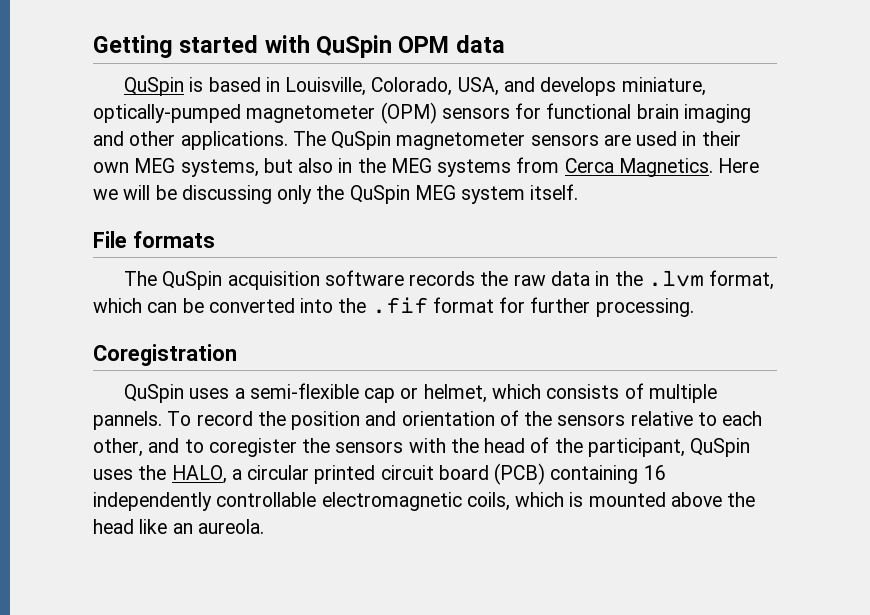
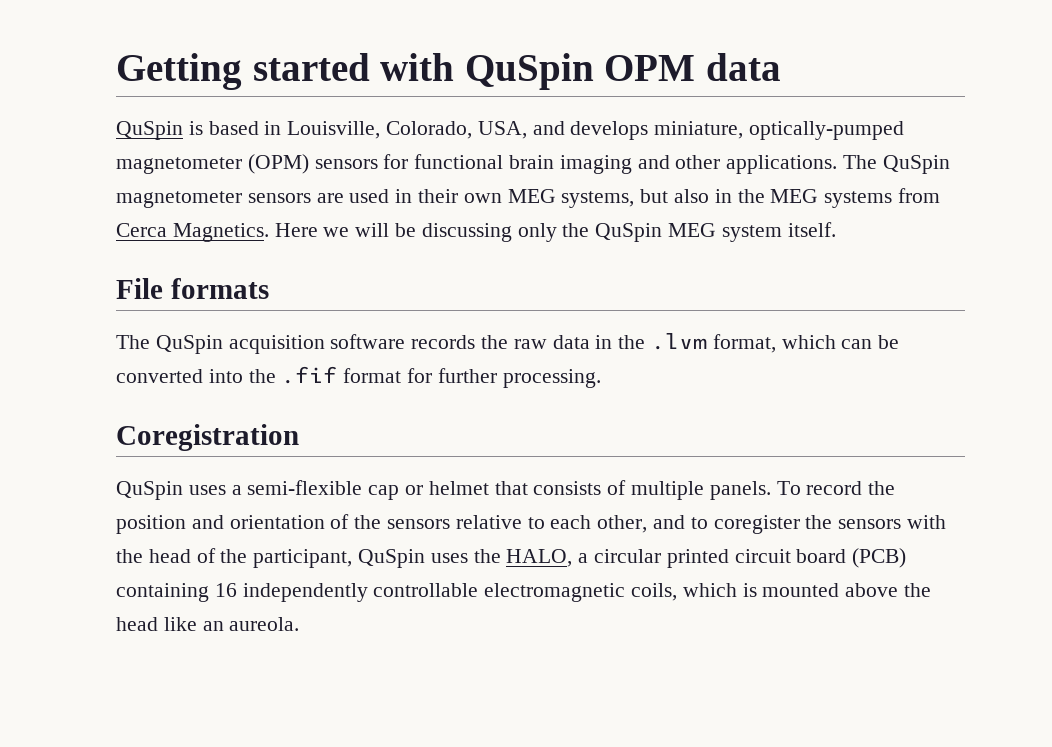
- QuSpin uses a semi-flexible cap or helmet, which consists of multiple pannels.
+ QuSpin uses a semi-flexible cap or helmet that consists of multiple panels.

